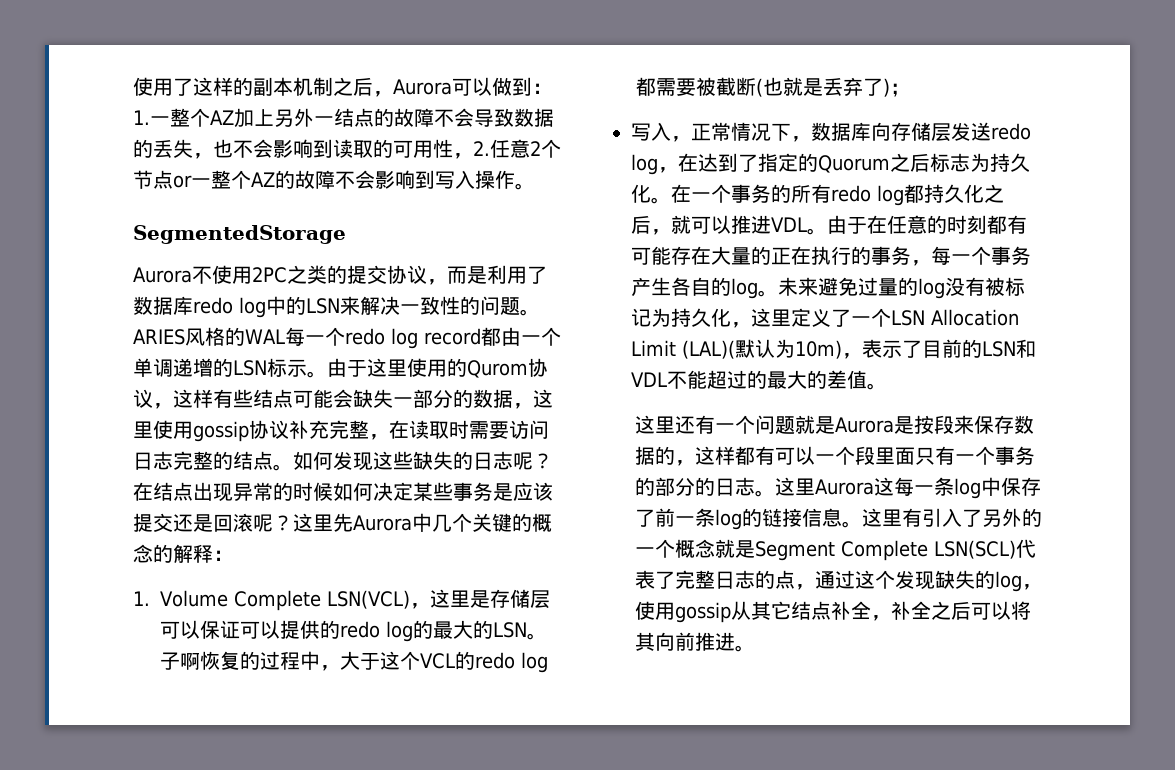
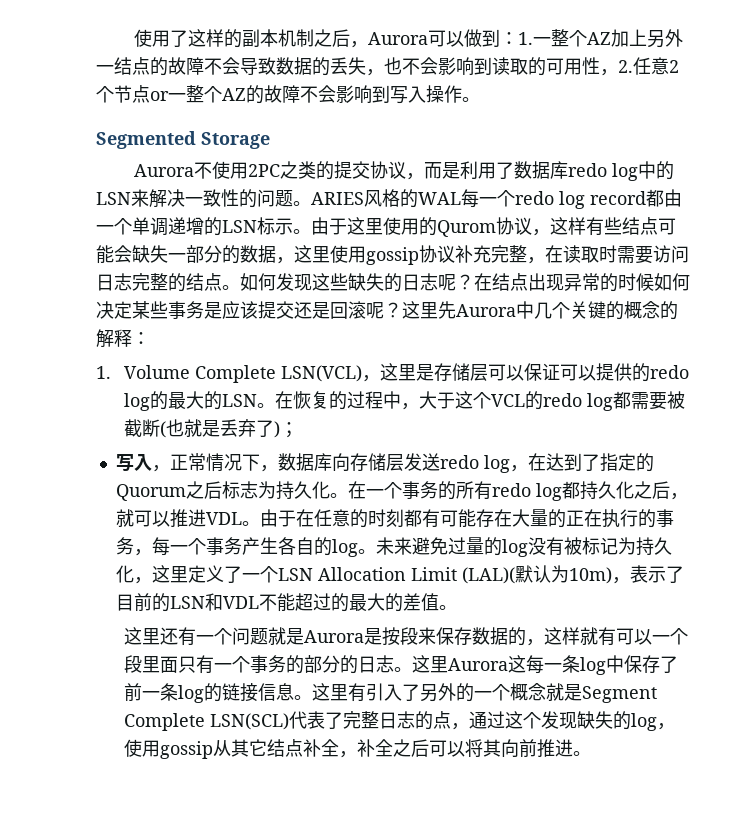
- SegmentedStorage
+ Segmented Storage
- 子啊恢复的过程中，大于这个VCL的redo log都需要被截断(也就是丢弃了)；
+ 在恢复的过程中，大于这个VCL的redo log都需要被截断(也就是丢弃了)；
- 这里还有一个问题就是Aurora是按段来保存数据的，这样都有可以一个段里面只有一个事务的部分的日志。
+ 这里还有一个问题就是Aurora是按段来保存数据的，这样就有可以一个段里面只有一个事务的部分的日志。

